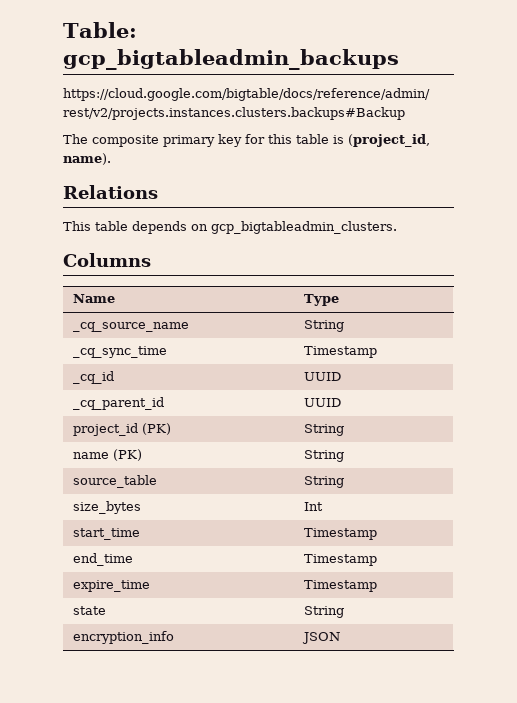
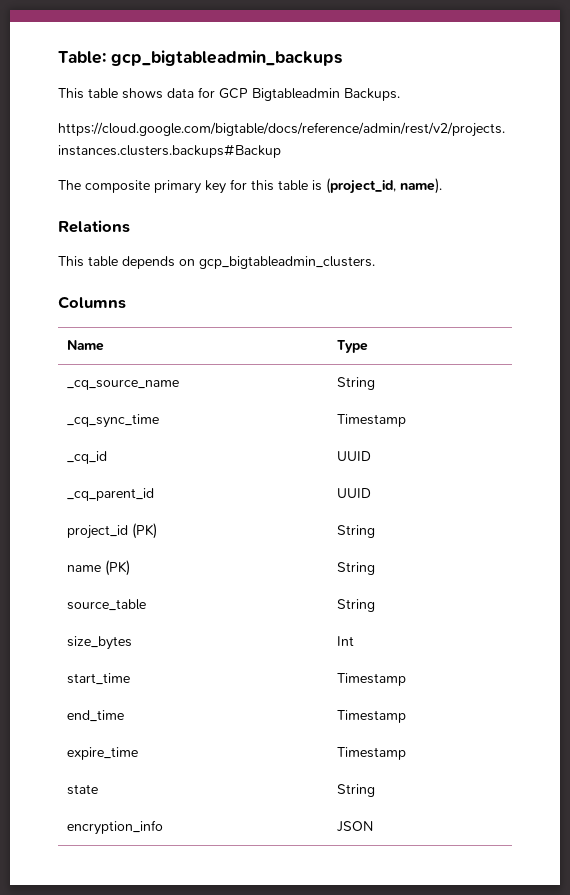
+ This table shows data for GCP Bigtableadmin Backups.

